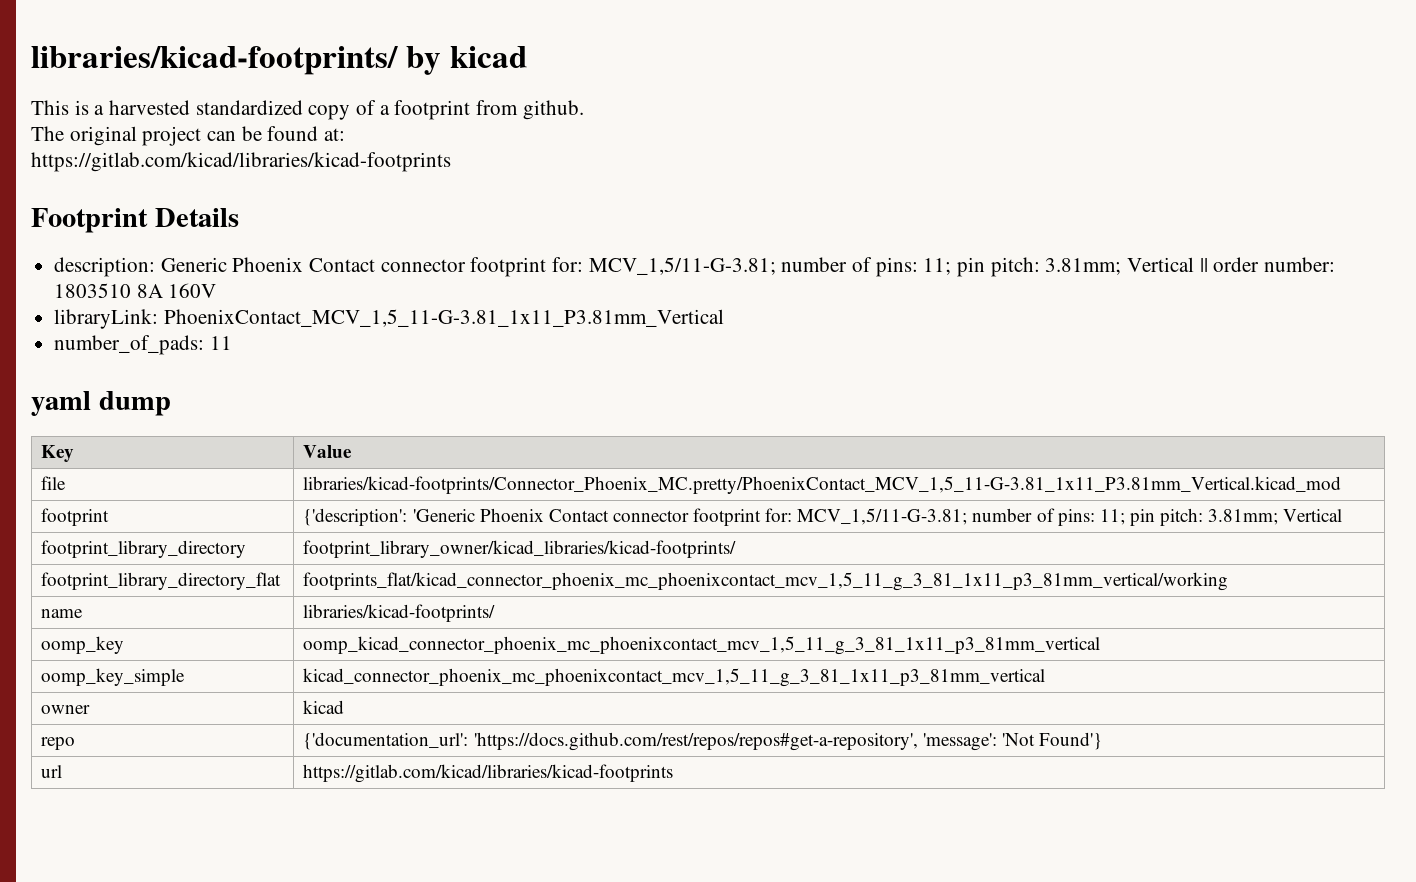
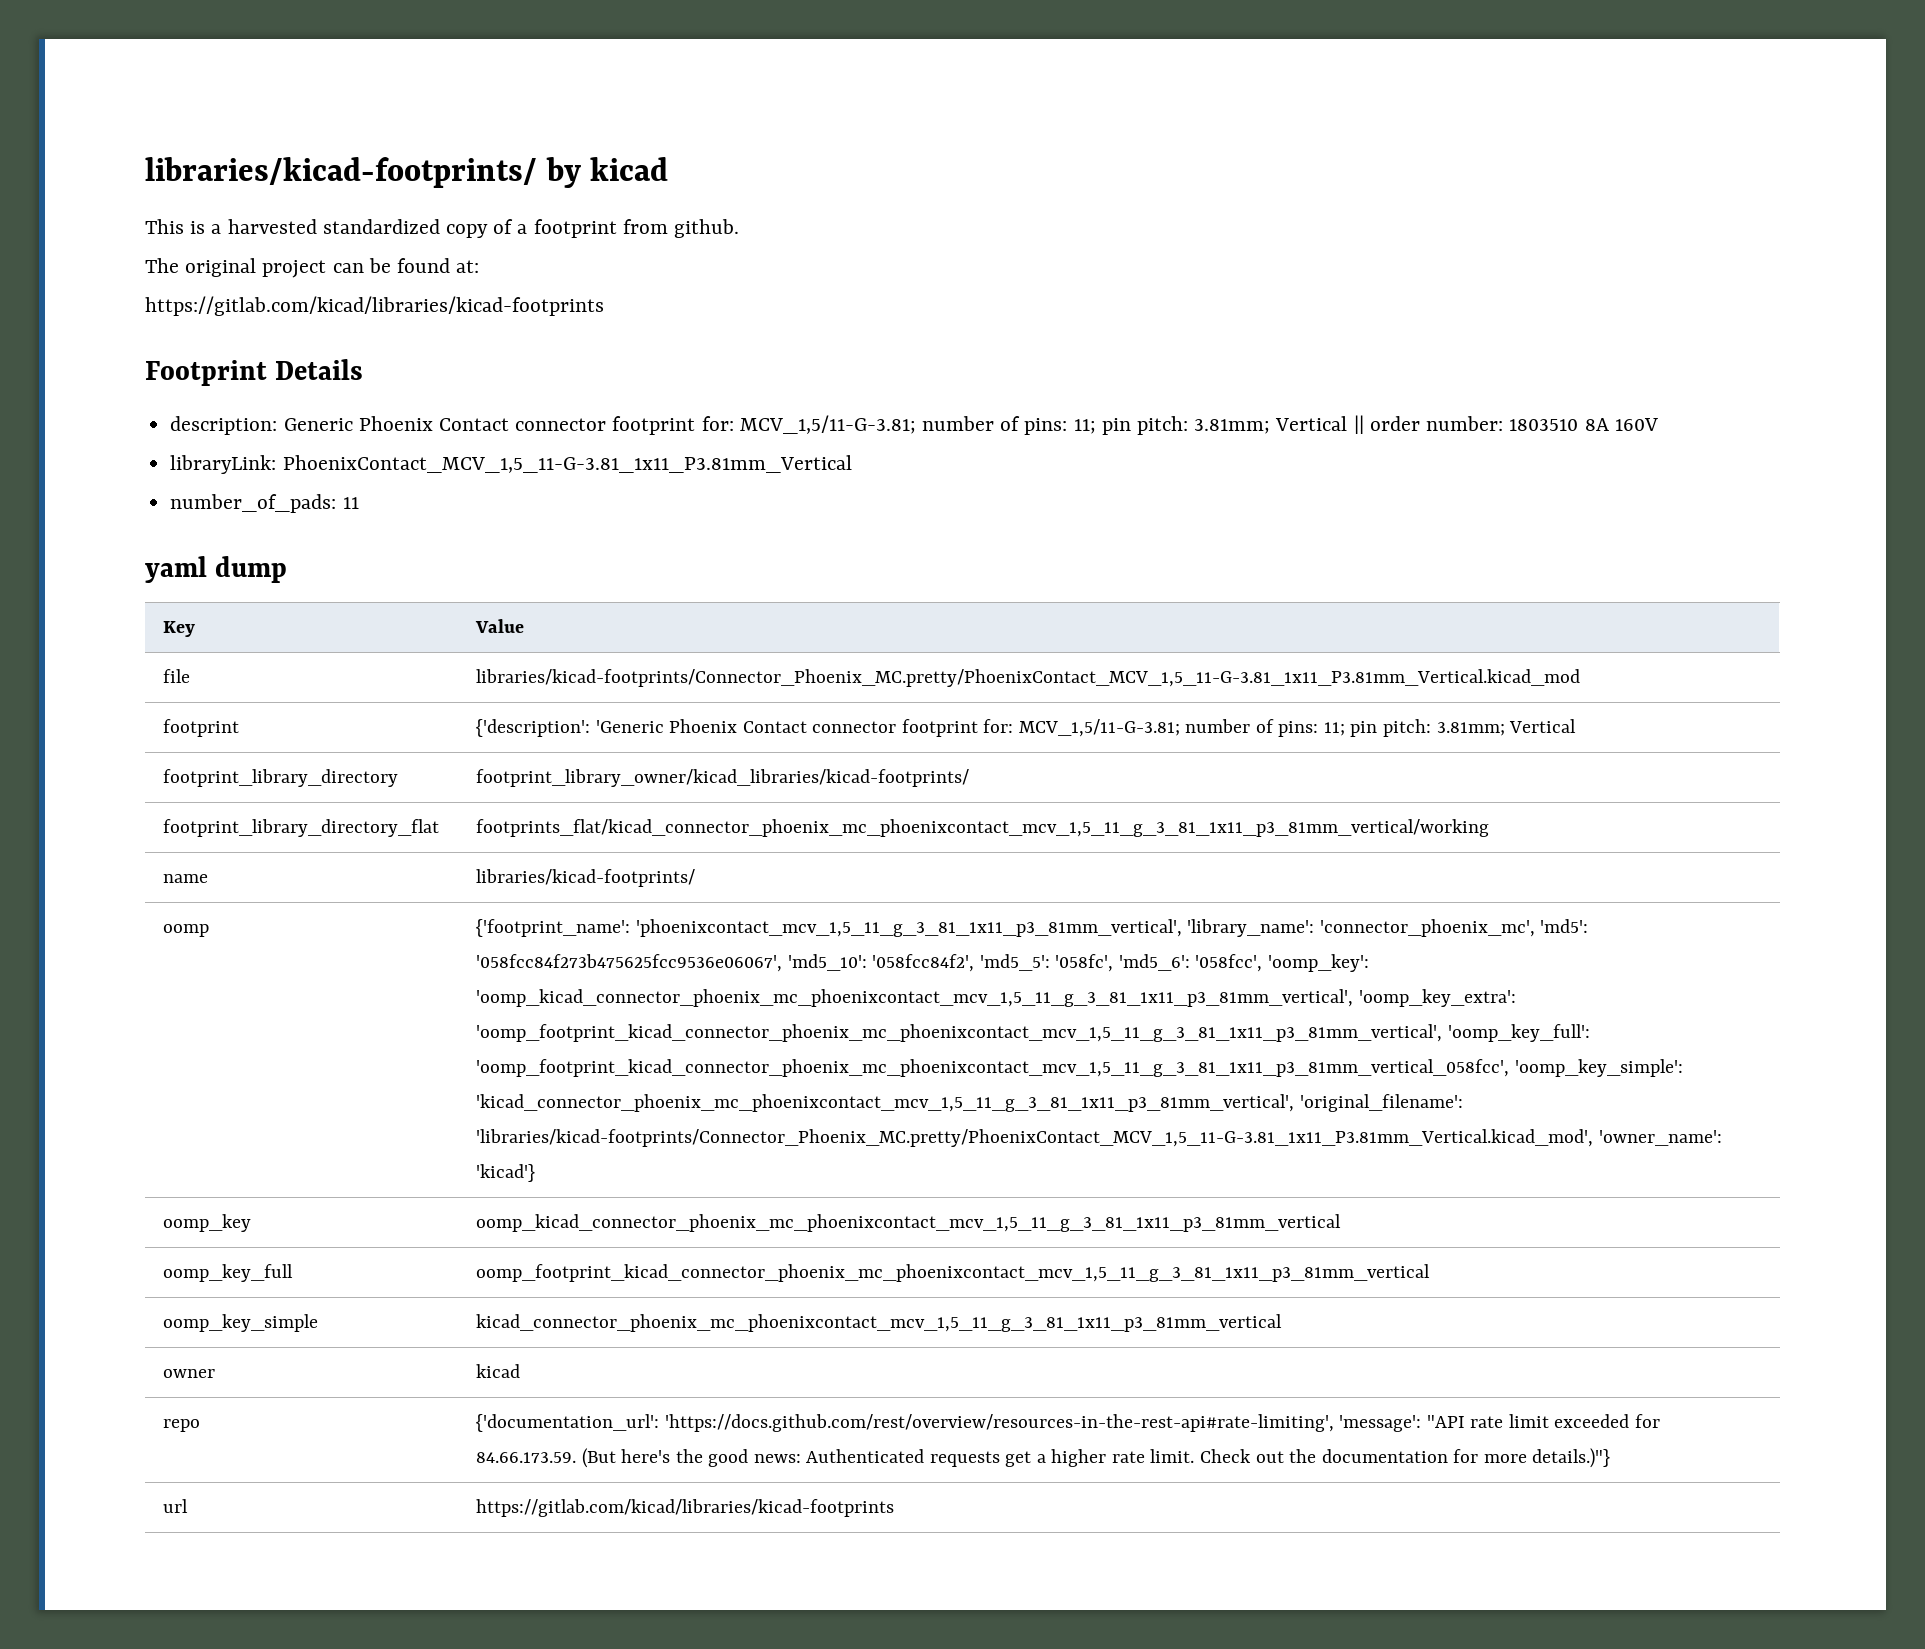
+ oomp | {'footprint_name': 'phoenixcontact_mcv_1,5_11_g_3_81_1x11_p3_81mm_vertical', 'library_name': 'connector_phoenix_mc', 'md5': '058fcc84f273b475625fcc9536e06067', 'md5_10': '058fcc84f2', 'md5_5': '058fc', 'md5_6': '058fcc', 'oomp_key': 'oomp_kicad_connector_phoenix_mc_phoenixcontact_mcv_1,5_11_g_3_81_1x11_p3_81mm_vertical', 'oomp_key_extra': 'oomp_footprint_kicad_connector_phoenix_mc_phoenixcontact_mcv_1,5_11_g_3_81_1x11_p3_81mm_vertical', 'oomp_key_full': 'oomp_footprint_kicad_connector_phoenix_mc_phoenixcontact_mcv_1,5_11_g_3_81_1x11_p3_81mm_vertical_058fcc', 'oomp_key_simple': 'kicad_connector_phoenix_mc_phoenixcontact_mcv_1,5_11_g_3_81_1x11_p3_81mm_vertical', 'original_filename': 'libraries/kicad-footprints/Connector_Phoenix_MC.pretty/PhoenixContact_MCV_1,5_11-G-3.81_1x11_P3.81mm_Vertical.kicad_mod', 'owner_name': 'kicad'}
+ oomp_key_full | oomp_footprint_kicad_connector_phoenix_mc_phoenixcontact_mcv_1,5_11_g_3_81_1x11_p3_81mm_vertical
- repo | {'documentation_url': 'https://docs.github.com/rest/repos/repos#get-a-repository', 'message': 'Not Found'}
+ repo | {'documentation_url': 'https://docs.github.com/rest/overview/resources-in-the-rest-api#rate-limiting', 'message': "API rate limit exceeded for 84.66.173.59. (But here's the good news: Authenticated requests get a higher rate limit. Check out the documentation for more details.)"}

